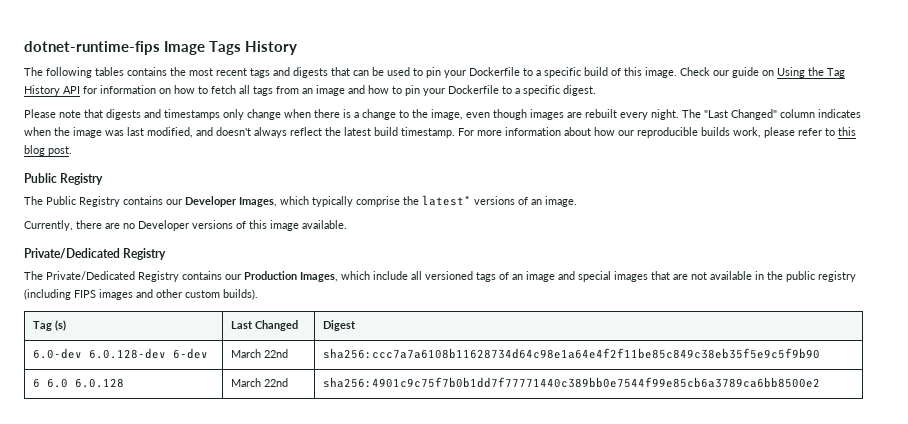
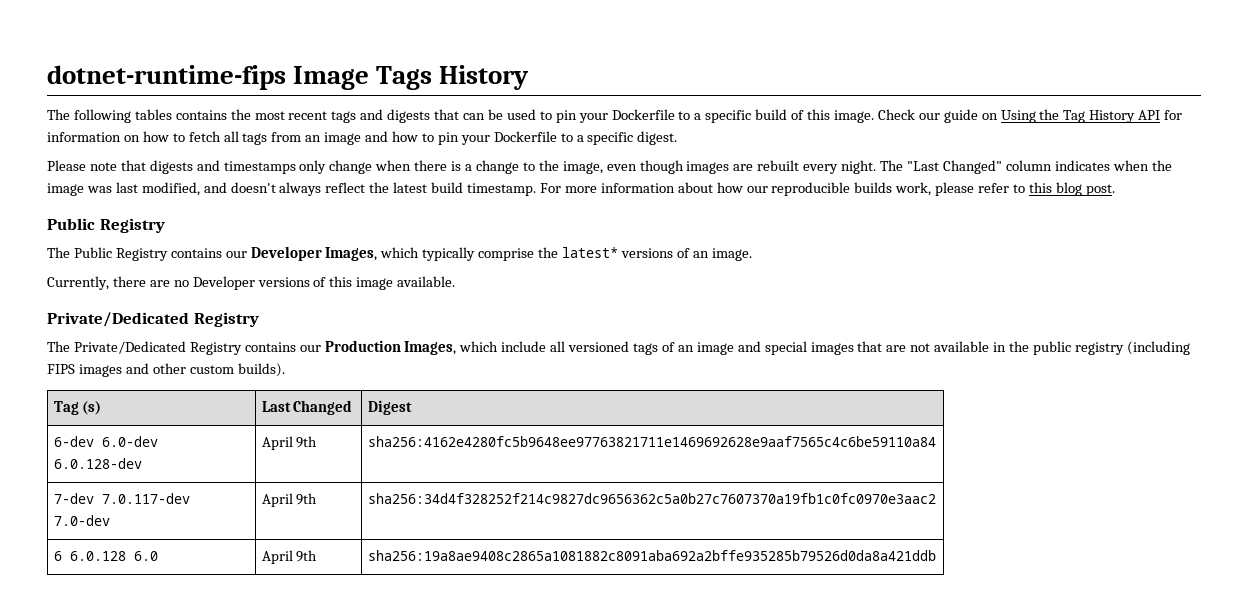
- 6.0-dev 6.0.128-dev 6-dev | March 22nd | sha256:ccc7a7a6108b11628734d64c98e1a64e4f2f11be85c849c38eb35f5e9c5f9b90
+ 6-dev 6.0-dev 6.0.128-dev | April 9th | sha256:4162e4280fc5b9648ee97763821711e1469692628e9aaf7565c4c6be59110a84
+ 7-dev 7.0.117-dev 7.0-dev | April 9th | sha256:34d4f328252f214c9827dc9656362c5a0b27c7607370a19fb1c0fc0970e3aac2
- 6 6.0 6.0.128 | March 22nd | sha256:4901c9c75f7b0b1dd7f77771440c389bb0e7544f99e85cb6a3789ca6bb8500e2
+ 6 6.0.128 6.0 | April 9th | sha256:19a8ae9408c2865a1081882c8091aba692a2bffe935285b79526d0da8a421ddb

